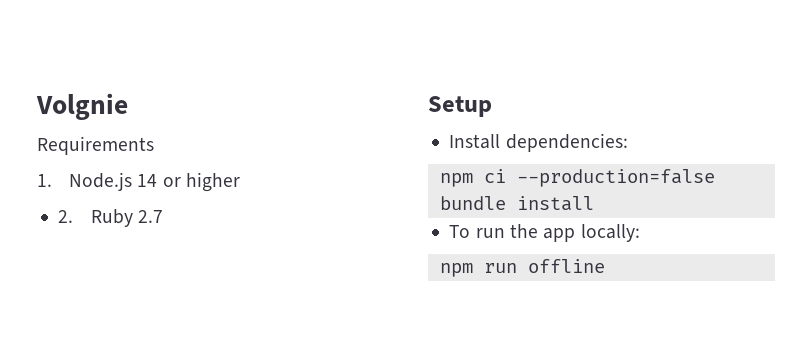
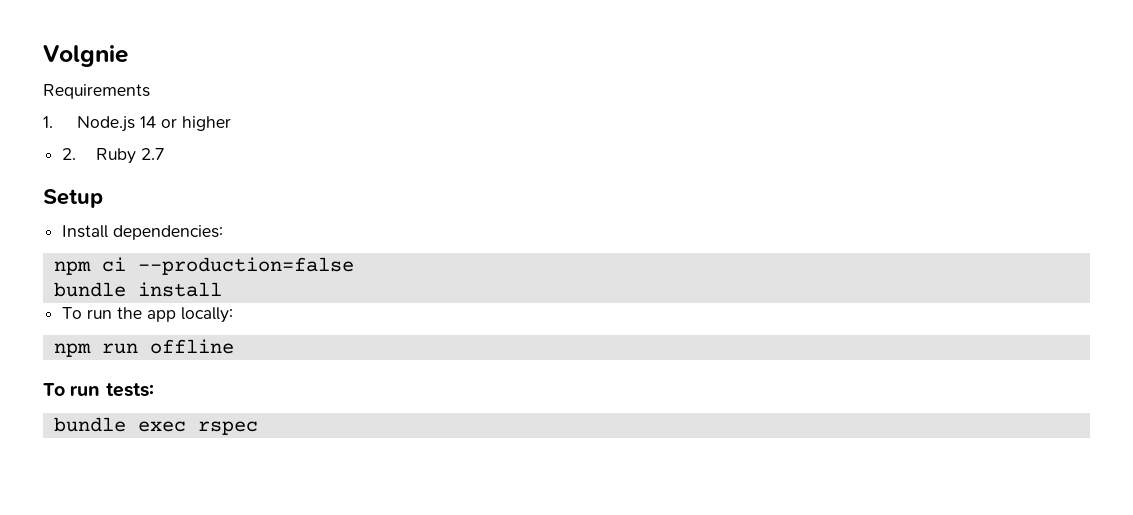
+ To run tests:
+ bundle exec rspec

